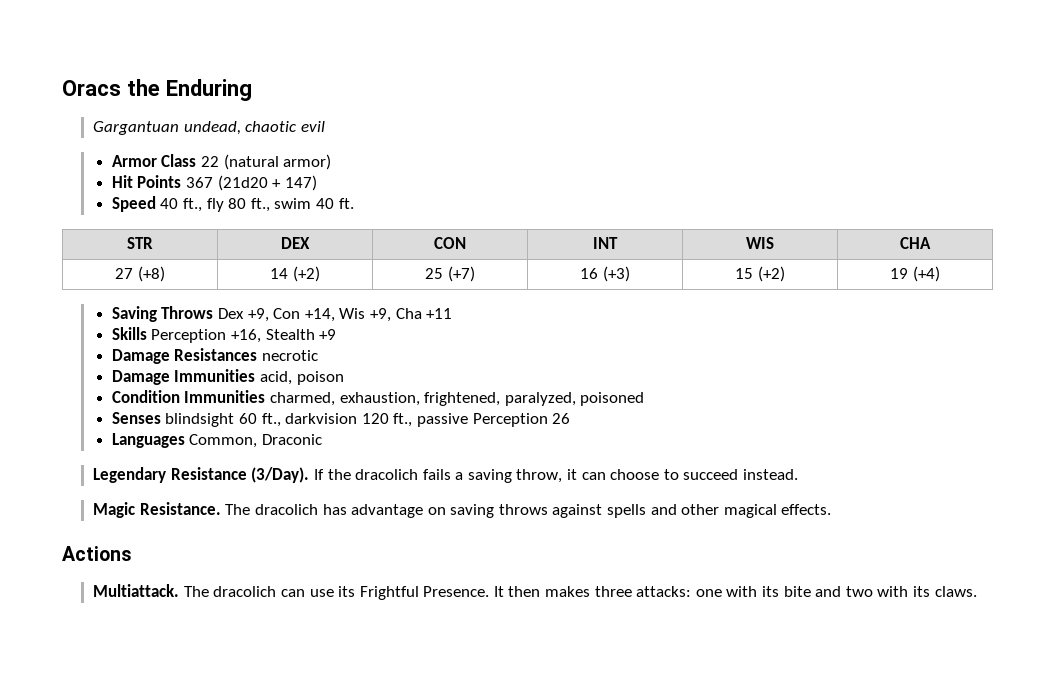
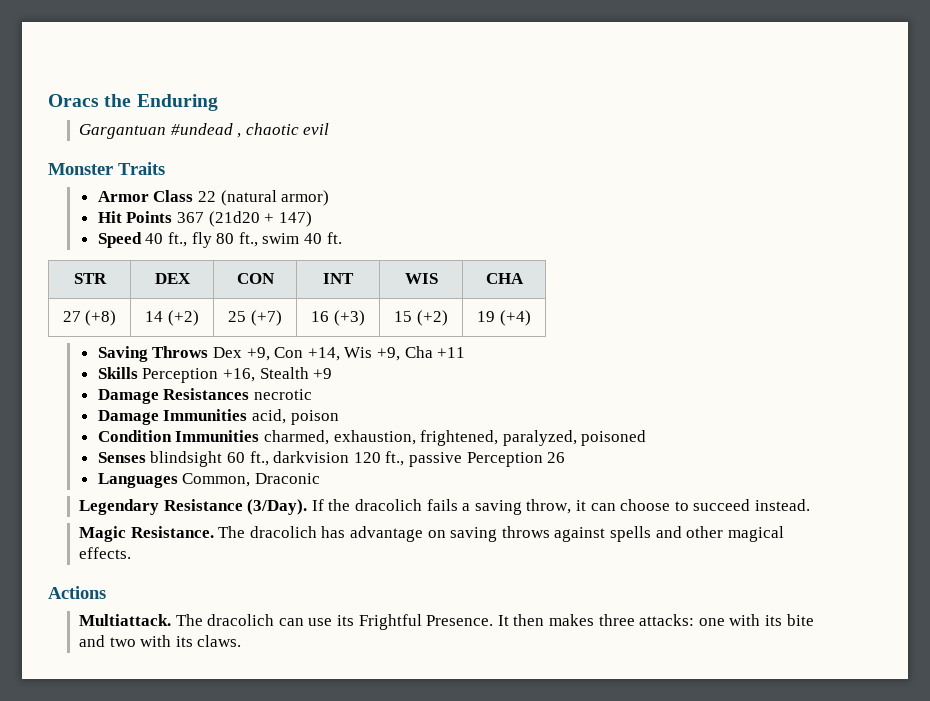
- Gargantuan undead, chaotic evil
+ Gargantuan #undead , chaotic evil
+ Monster Traits

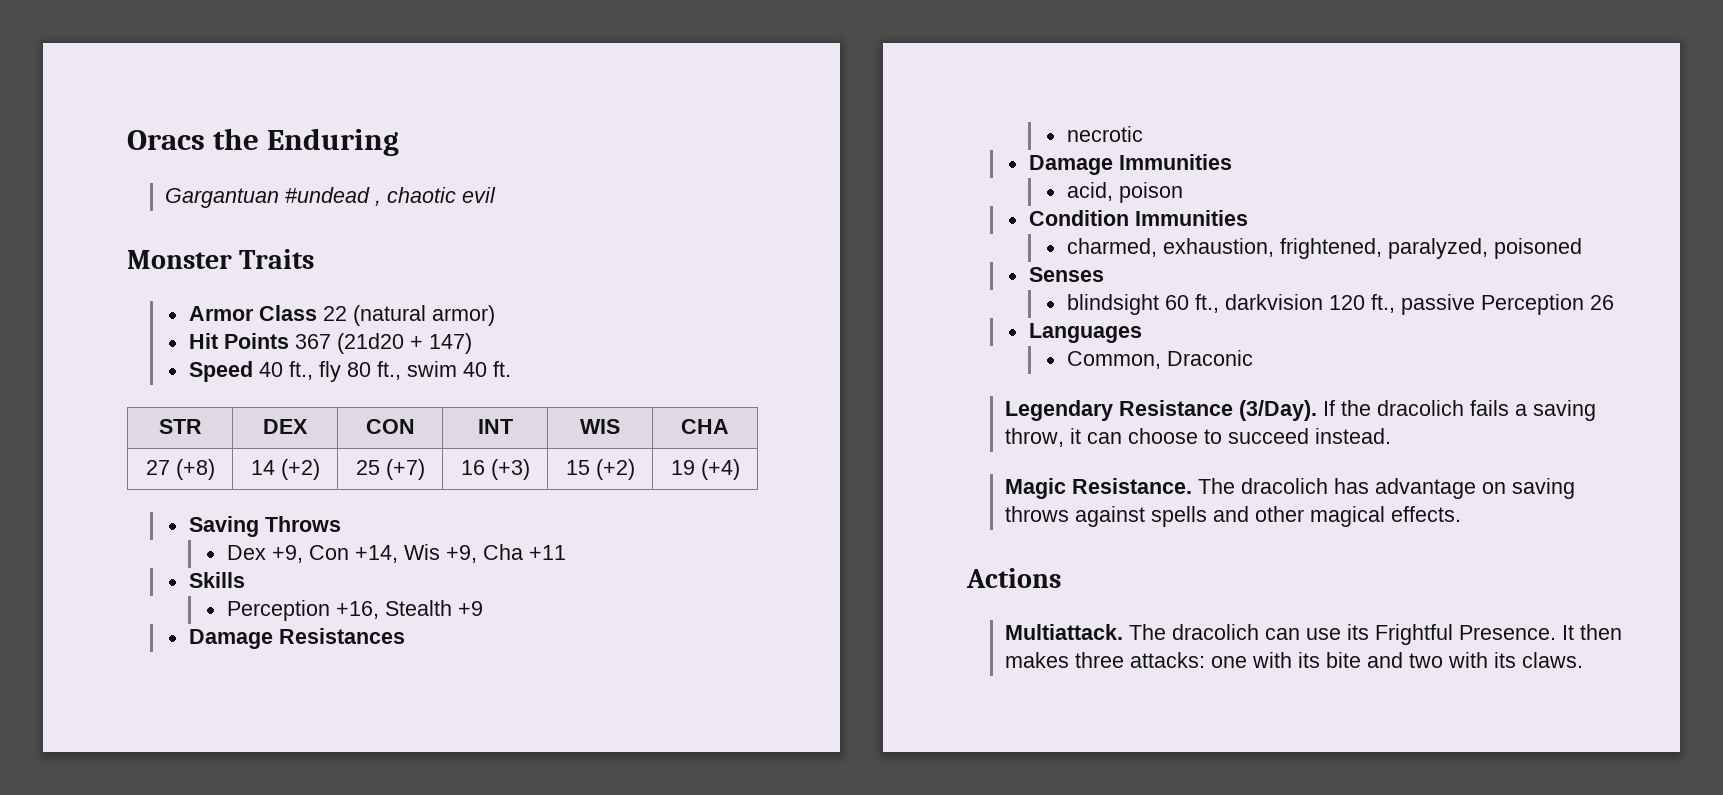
- Saving Throws Dex +9, Con +14, Wis +9, Cha +11
+ Saving Throws
+ Dex +9, Con +14, Wis +9, Cha +11
- Skills Perception +16, Stealth +9
+ Skills
+ Perception +16, Stealth +9
- Damage Resistances necrotic
+ Damage Resistances
+ necrotic
- Damage Immunities acid, poison
+ Damage Immunities
+ acid, poison
- Condition Immunities charmed, exhaustion, frightened, paralyzed, poisoned
+ Condition Immunities
+ charmed, exhaustion, frightened, paralyzed, poisoned
- Senses blindsight 60 ft., darkvision 120 ft., passive Perception 26
+ Senses
+ blindsight 60 ft., darkvision 120 ft., passive Perception 26
- Languages Common, Draconic
+ Languages
+ Common, Draconic

